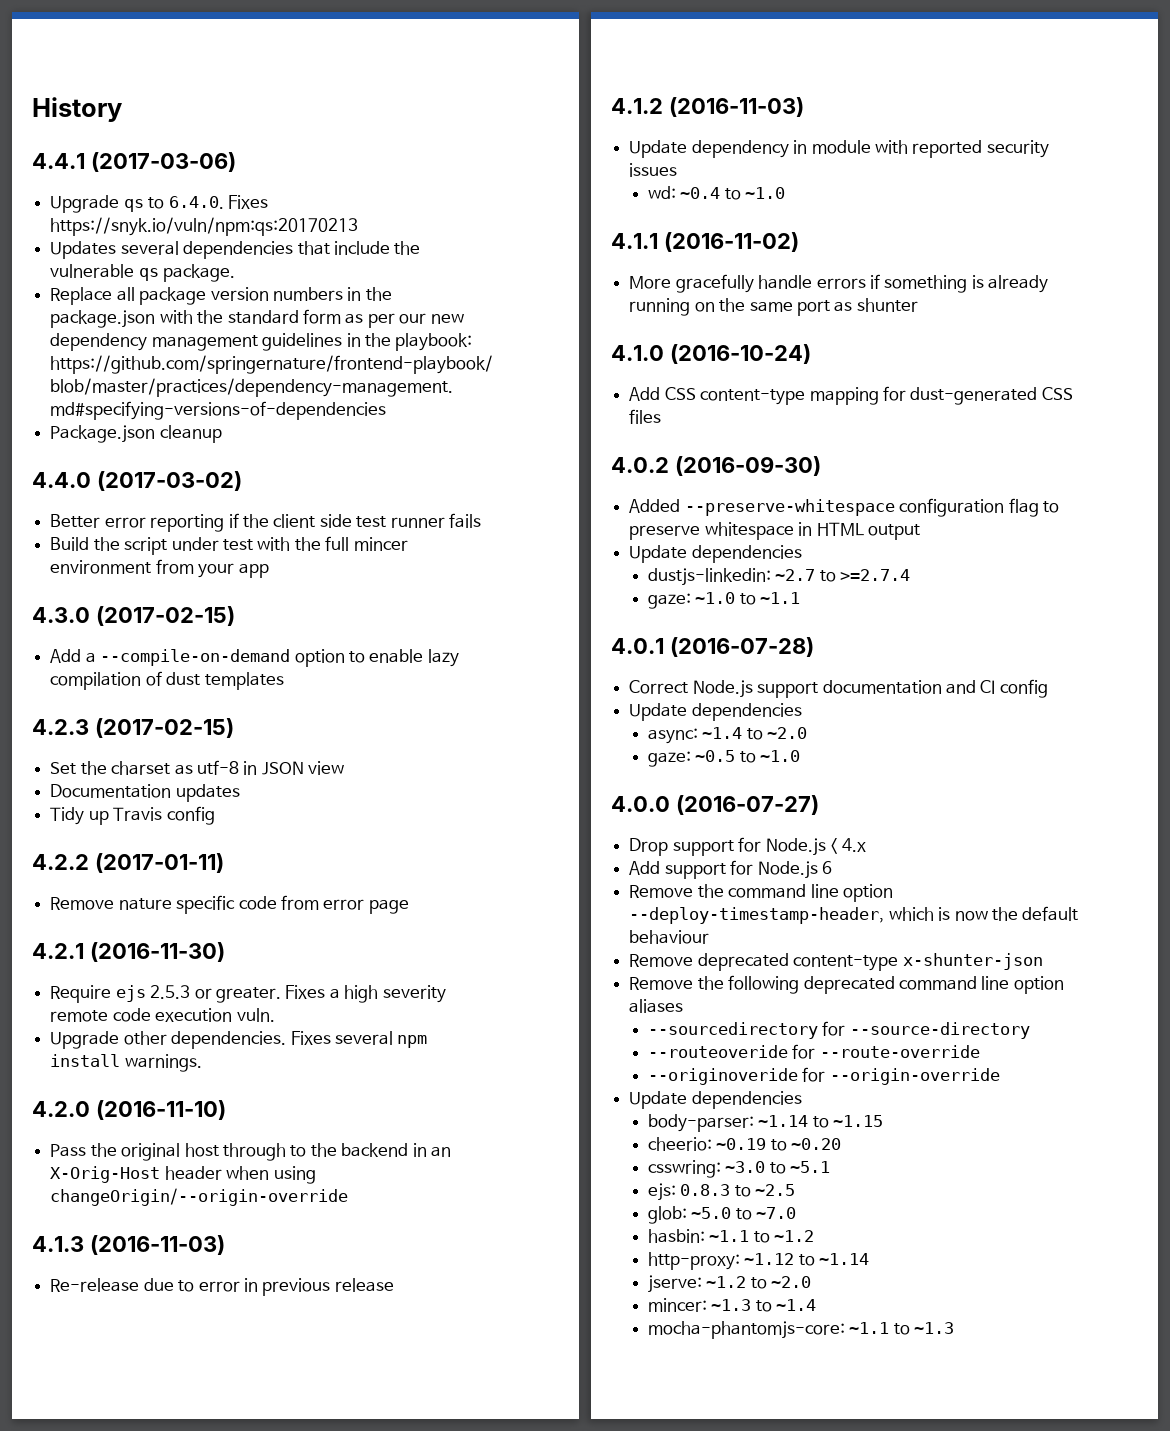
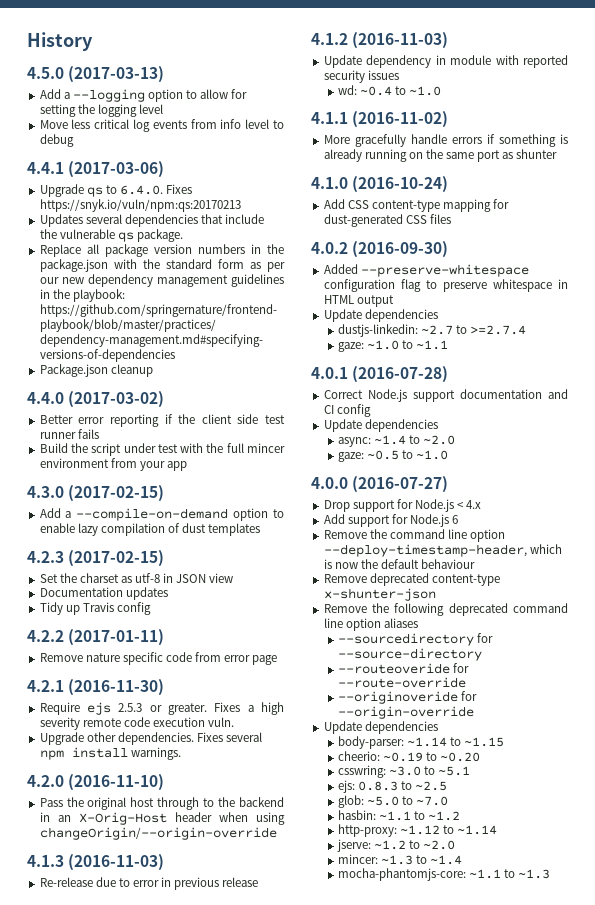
+ 4.5.0 (2017-03-13)
+ Add a --logging option to allow for setting the logging level
+ Move less critical log events from info level to debug

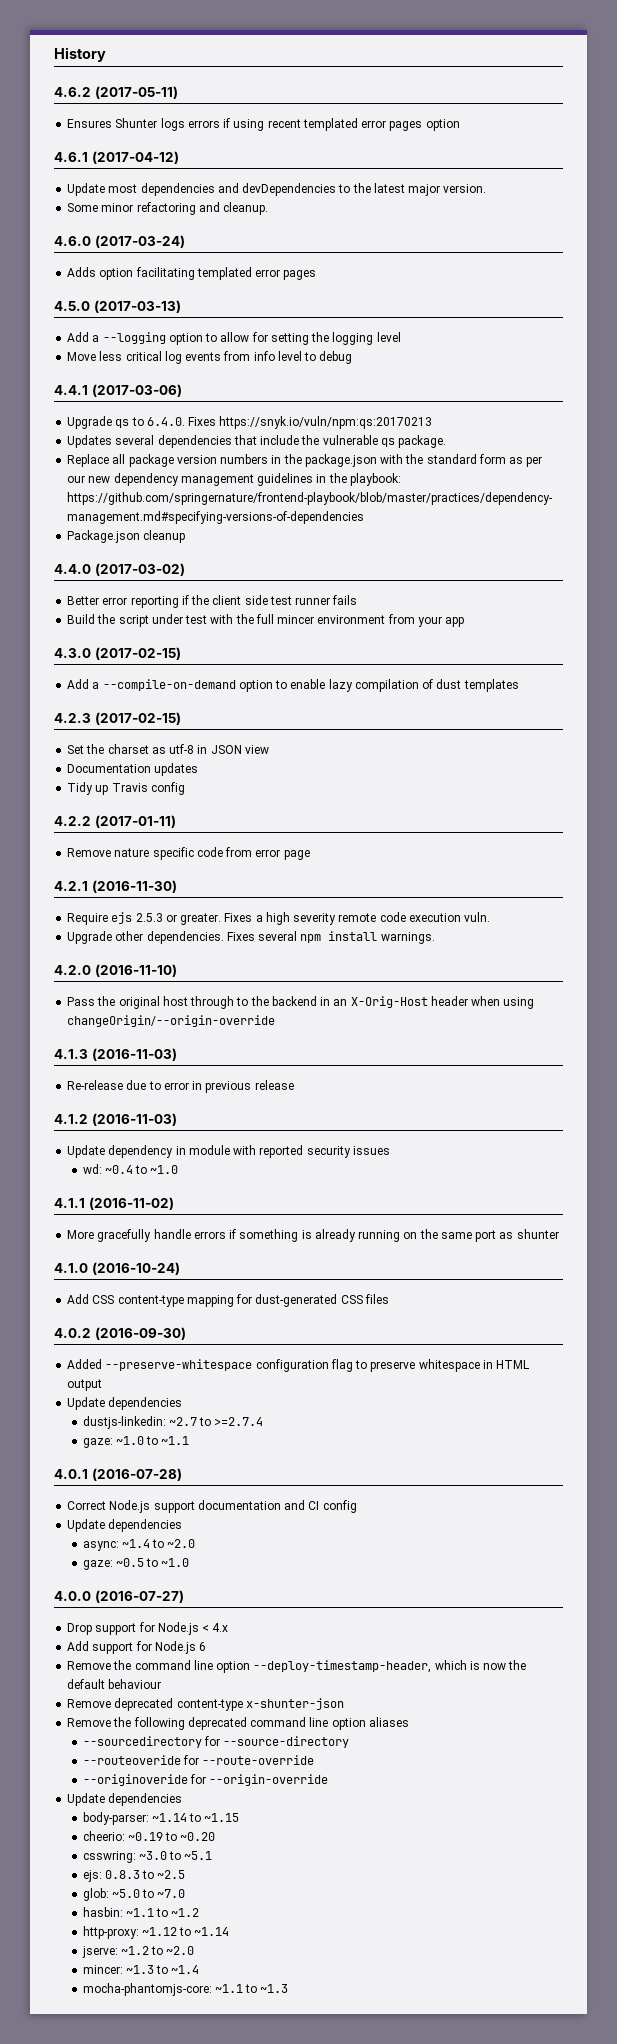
+ 4.6.2 (2017-05-11)
+ Ensures Shunter logs errors if using recent templated error pages option
+ 4.6.1 (2017-04-12)
+ Update most dependencies and devDependencies to the latest major version.
+ Some minor refactoring and cleanup.
+ 4.6.0 (2017-03-24)
+ Adds option facilitating templated error pages

